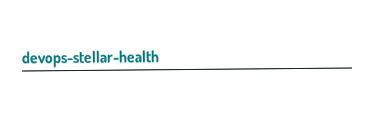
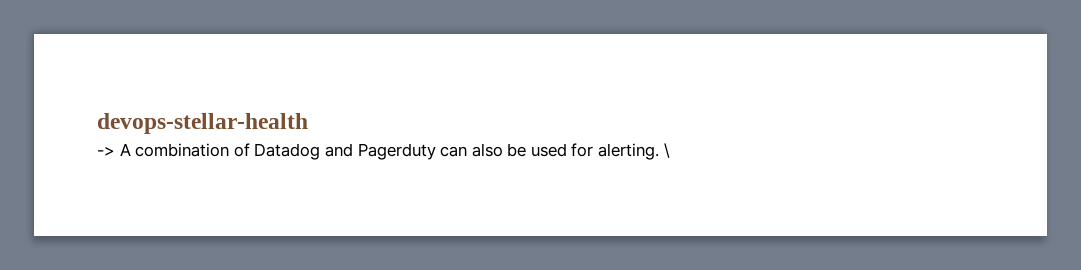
+ -> A combination of Datadog and Pagerduty can also be used for alerting. \

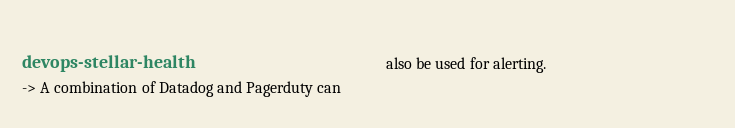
- \

